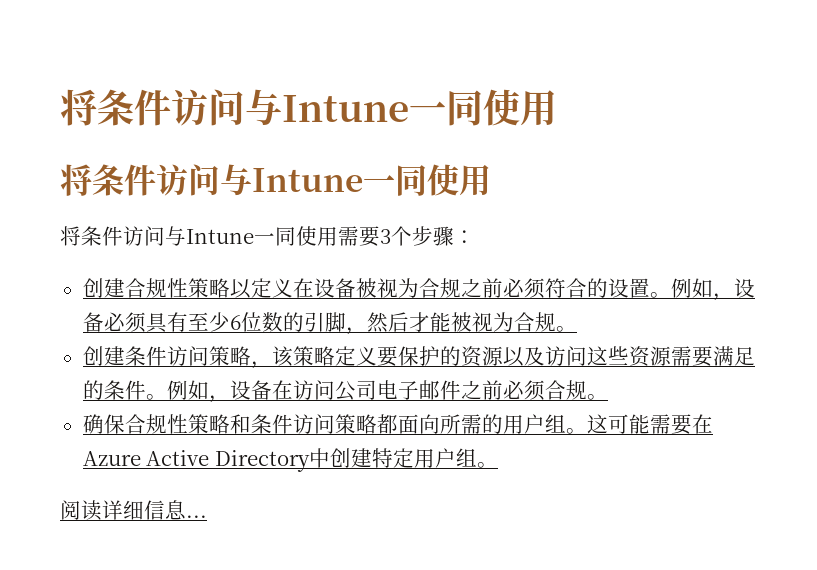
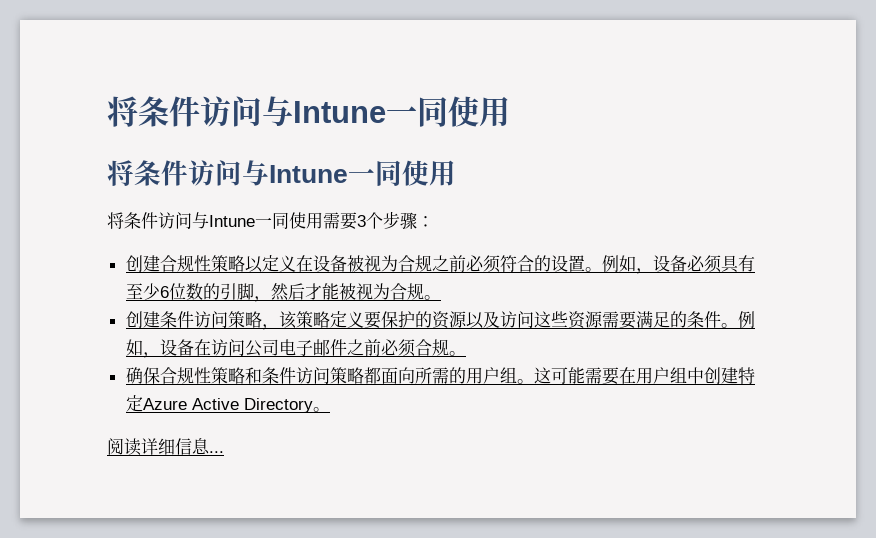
- 这可能需要在Azure Active Directory中创建特定用户组。
+ 这可能需要在用户组中创建特定Azure Active Directory。

